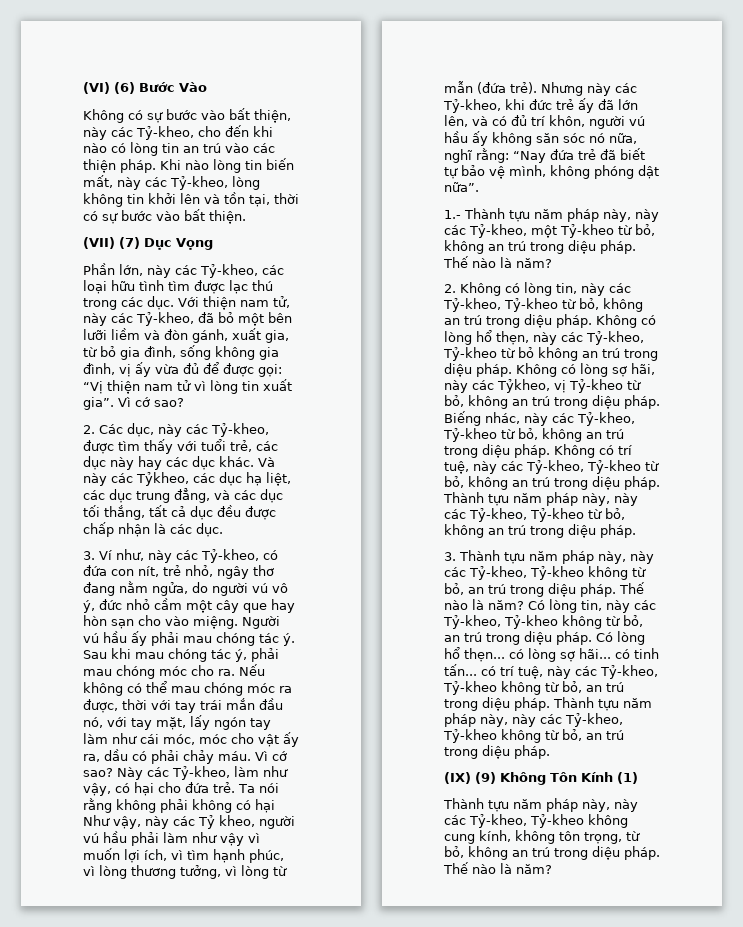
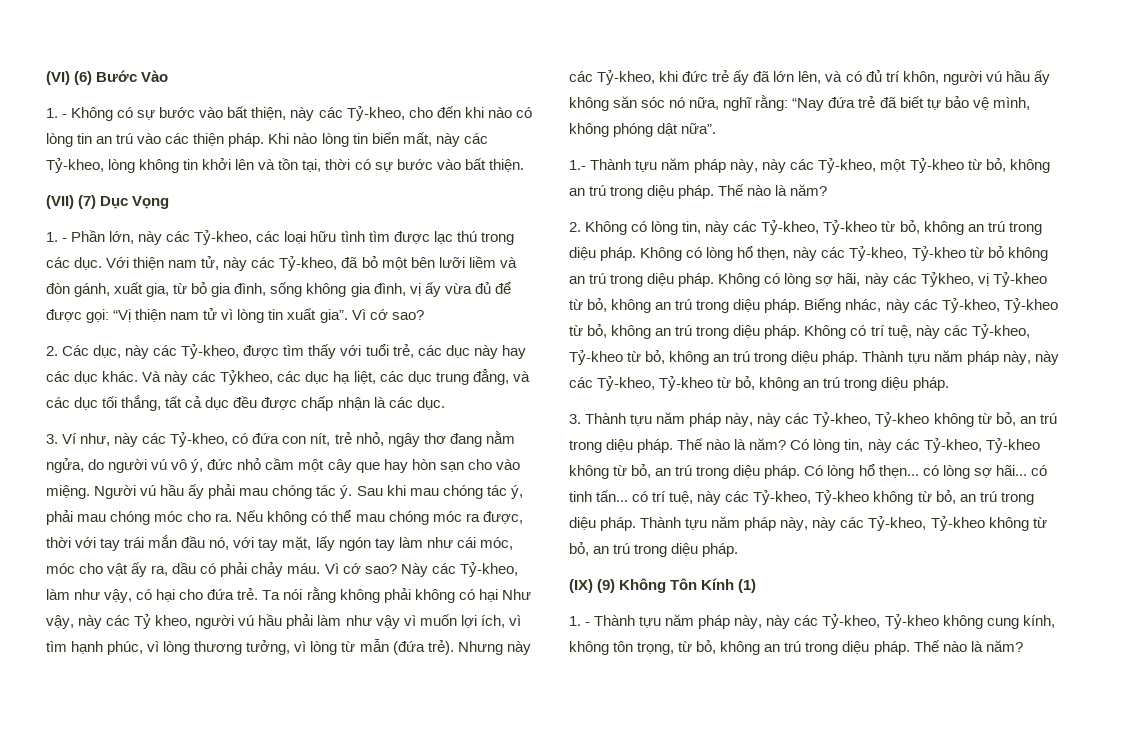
- Không có sự bước vào bất thiện, này các Tỷ-kheo, cho đến khi nào có lòng tin an trú vào các thiện pháp.
+ 1. - Không có sự bước vào bất thiện, này các Tỷ-kheo, cho đến khi nào có lòng tin an trú vào các thiện pháp.
- Phần lớn, này các Tỷ-kheo, các loại hữu tình tìm được lạc thú trong các dục.
+ 1. - Phần lớn, này các Tỷ-kheo, các loại hữu tình tìm được lạc thú trong các dục.
- Thành tựu năm pháp này, này các Tỷ-kheo, Tỷ-kheo không cung kính, không tôn trọng, từ bỏ, không an trú trong diệu pháp.
+ 1. - Thành tựu năm pháp này, này các Tỷ-kheo, Tỷ-kheo không cung kính, không tôn trọng, từ bỏ, không an trú trong diệu pháp.

